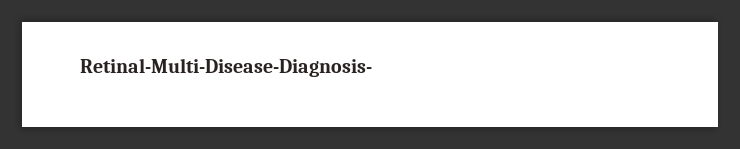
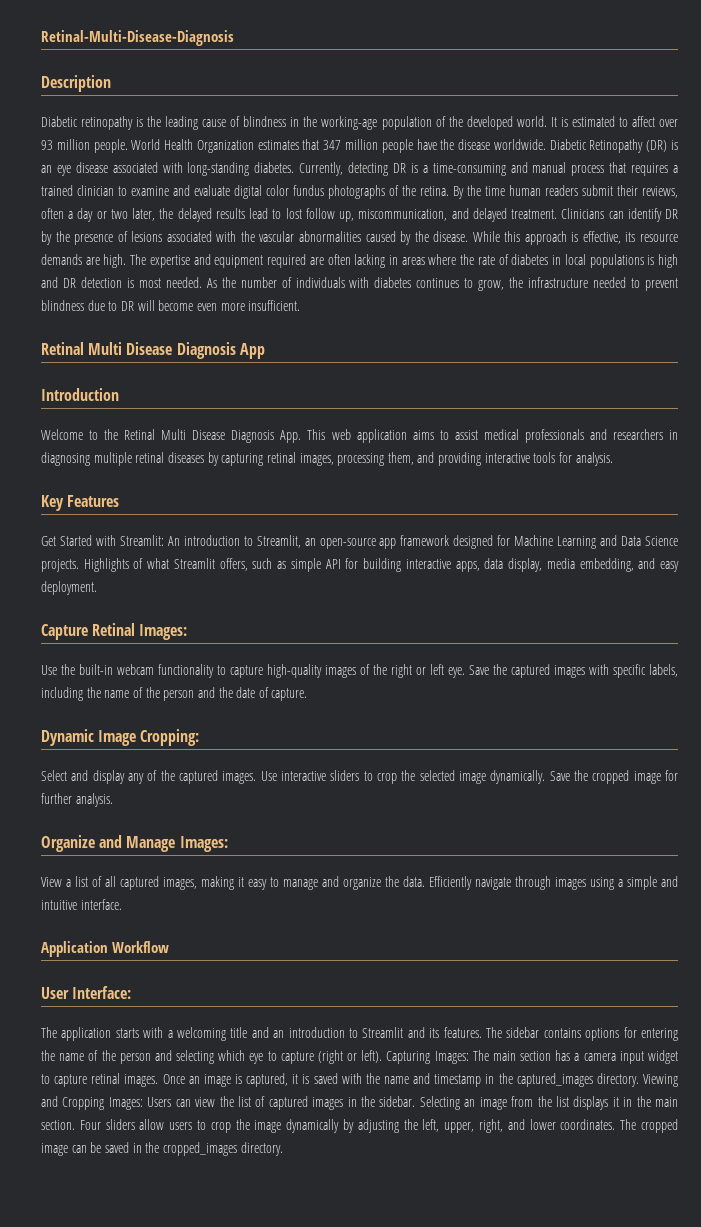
- Retinal-Multi-Disease-Diagnosis-
+ Retinal-Multi-Disease-Diagnosis
+ Description
+ Diabetic retinopathy is the leading cause of blindness in the working-age population of the developed world. It is estimated to affect over 93 million people. World Health Organization estimates that 347 million people have the disease worldwide. Diabetic Retinopathy (DR) is an eye disease associated with long-standing diabetes. Currently, detecting DR is a time-consuming and manual process that requires a trained clinician to examine and evaluate digital color fundus photographs of the retina. By the time human readers submit their reviews, often a day or two later, the delayed results lead to lost follow up, miscommunication, and delayed treatment. Clinicians can identify DR by the presence of lesions associated with the vascular abnormalities caused by the disease. While this approach is effective, its resource demands are high. The expertise and equipment required are often lacking in areas where the rate of diabetes in local populations is high and DR detection is most needed. As the number of individuals with diabetes continues to grow, the infrastructure needed to prevent blindness due to DR will become even more insufficient.
+ Retinal Multi Disease Diagnosis App
+ Introduction
+ Welcome to the Retinal Multi Disease Diagnosis App. This web application aims to assist medical professionals and researchers in diagnosing multiple retinal diseases by capturing retinal images, processing them, and providing interactive tools for analysis.
+ Key Features
+ Get Started with Streamlit: An introduction to Streamlit, an open-source app framework designed for Machine Learning and Data Science projects. Highlights of what Streamlit offers, such as simple API for building interactive apps, data display, media embedding, and easy deployment.
+ Capture Retinal Images:
+ Use the built-in webcam functionality to capture high-quality images of the right or left eye. Save the captured images with specific labels, including the name of the person and the date of capture.
+ Dynamic Image Cropping:
+ Select and display any of the captured images. Use interactive sliders to crop the selected image dynamically. Save the cropped image for further analysis.
+ Organize and Manage Images:
+ View a list of all captured images, making it easy to manage and organize the data. Efficiently navigate through images using a simple and intuitive interface.
+ Application Workflow
+ User Interface:
+ The application starts with a welcoming title and an introduction to Streamlit and its features. The sidebar contains options for entering the name of the person and selecting which eye to capture (right or left). Capturing Images: The main section has a camera input widget to capture retinal images. Once an image is captured, it is saved with the name and timestamp in the captured_images directory. Viewing and Cropping Images: Users can view the list of captured images in the sidebar. Selecting an image from the list displays it in the main section. Four sliders allow users to crop the image dynamically by adjusting the left, upper, right, and lower coordinates. The cropped image can be saved in the cropped_images directory.

